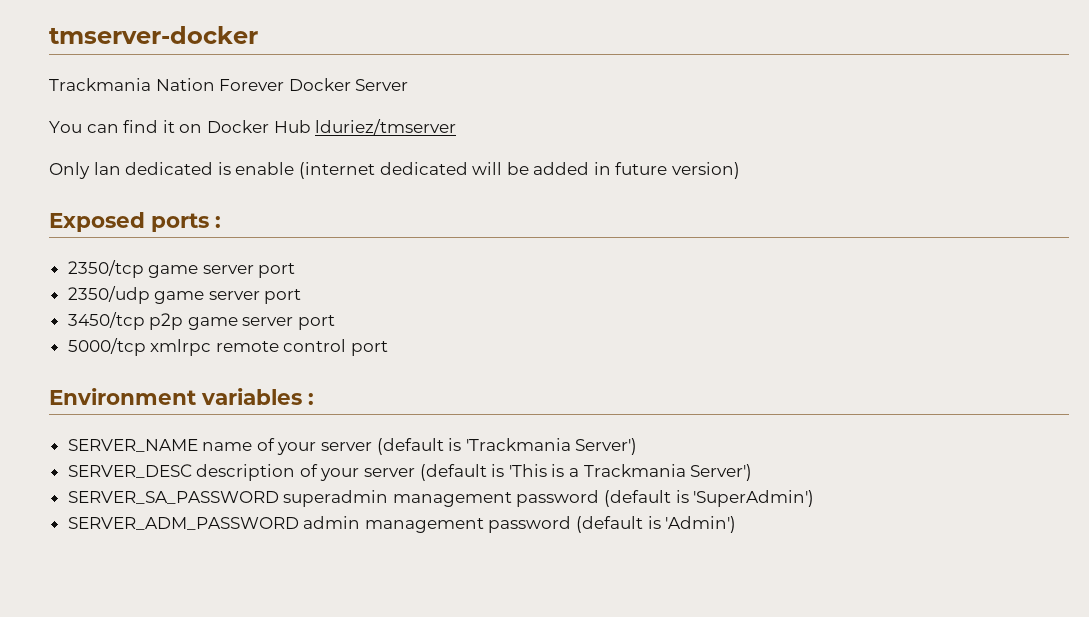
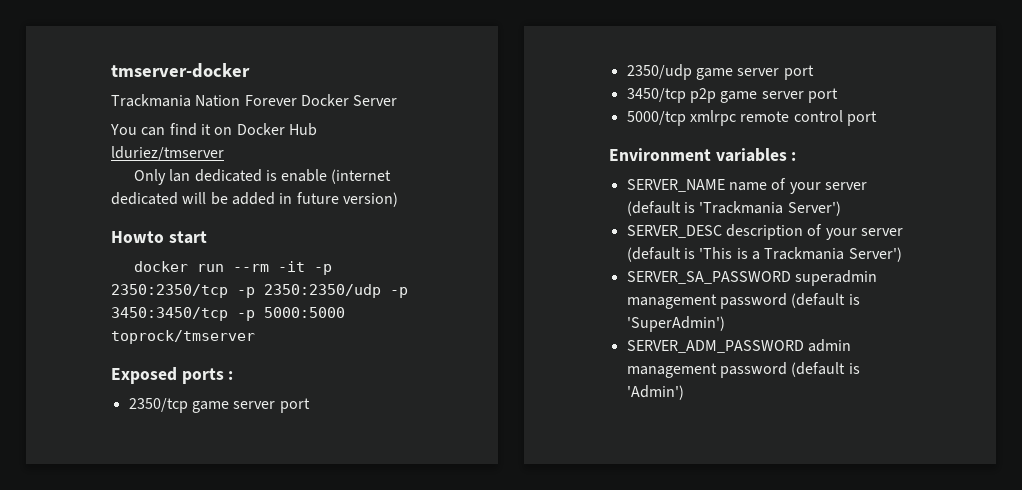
+ Howto start
+ docker run --rm -it -p 2350:2350/tcp -p 2350:2350/udp -p 3450:3450/tcp -p 5000:5000 toprock/tmserver

